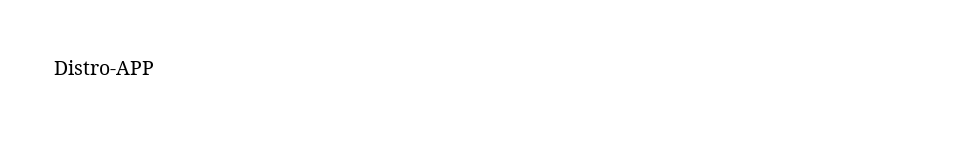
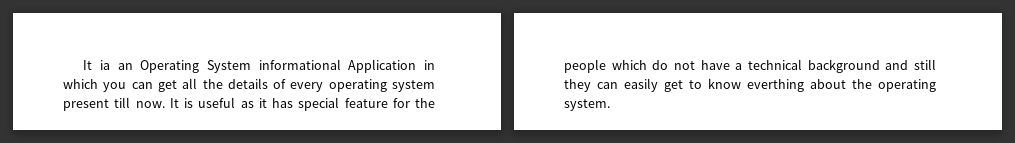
- Distro-APP
+ It ia an Operating System informational Application in which you can get all the details of every operating system present till now. It is useful as it has special feature for the people which do not have a technical background and still they can easily get to know everthing about the operating system.

